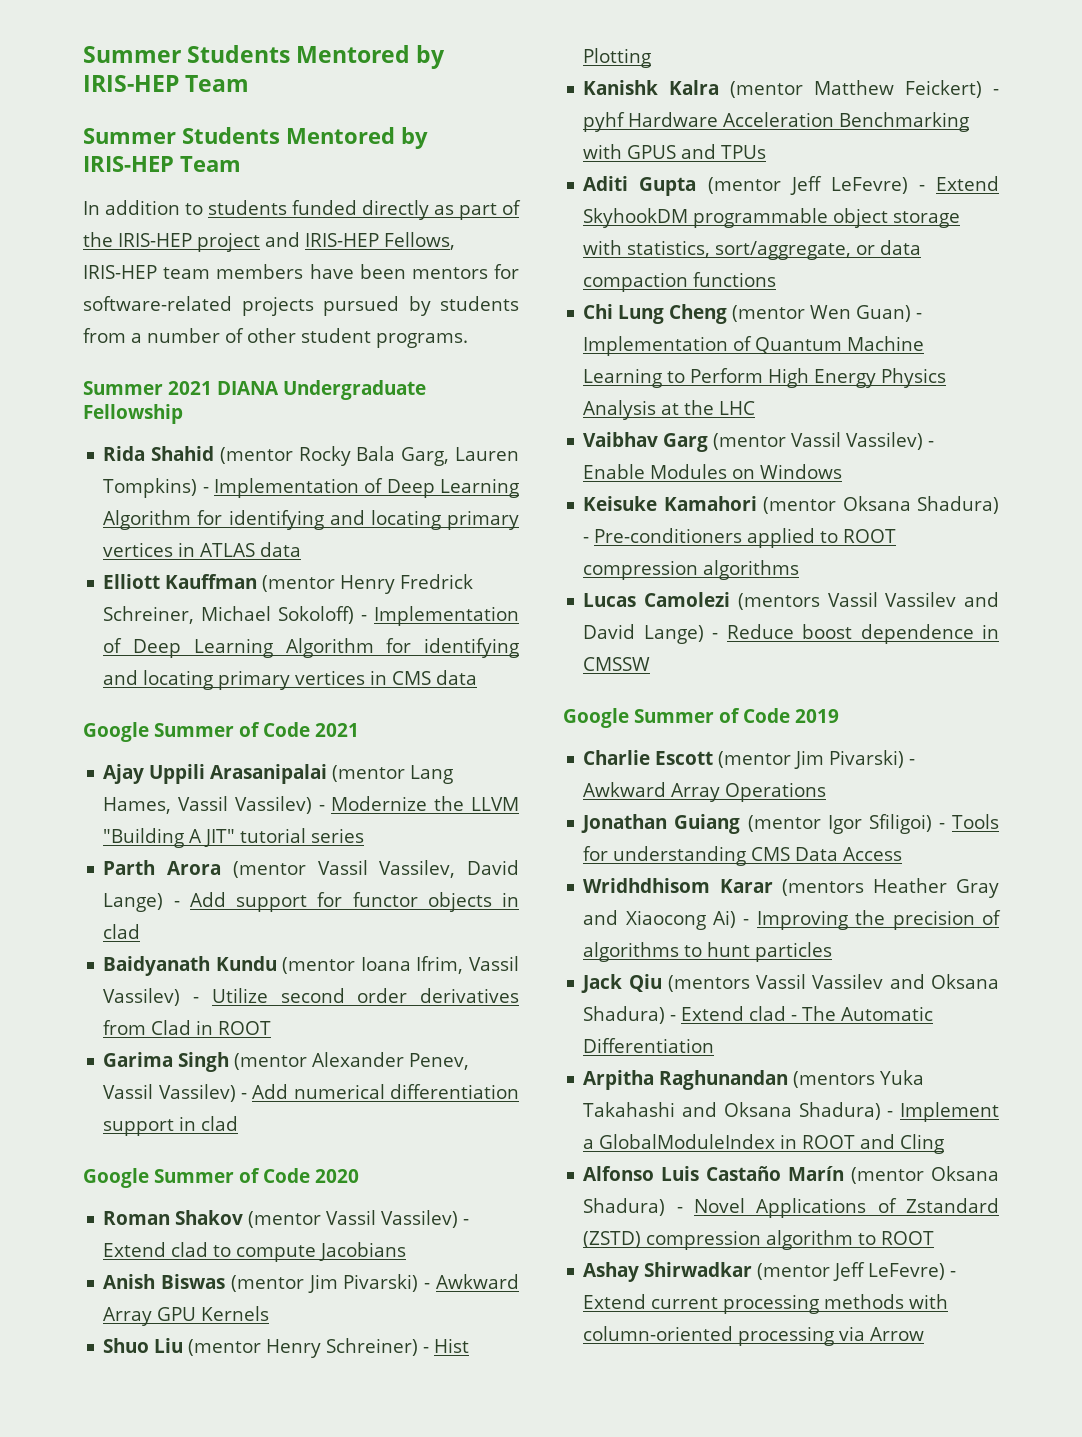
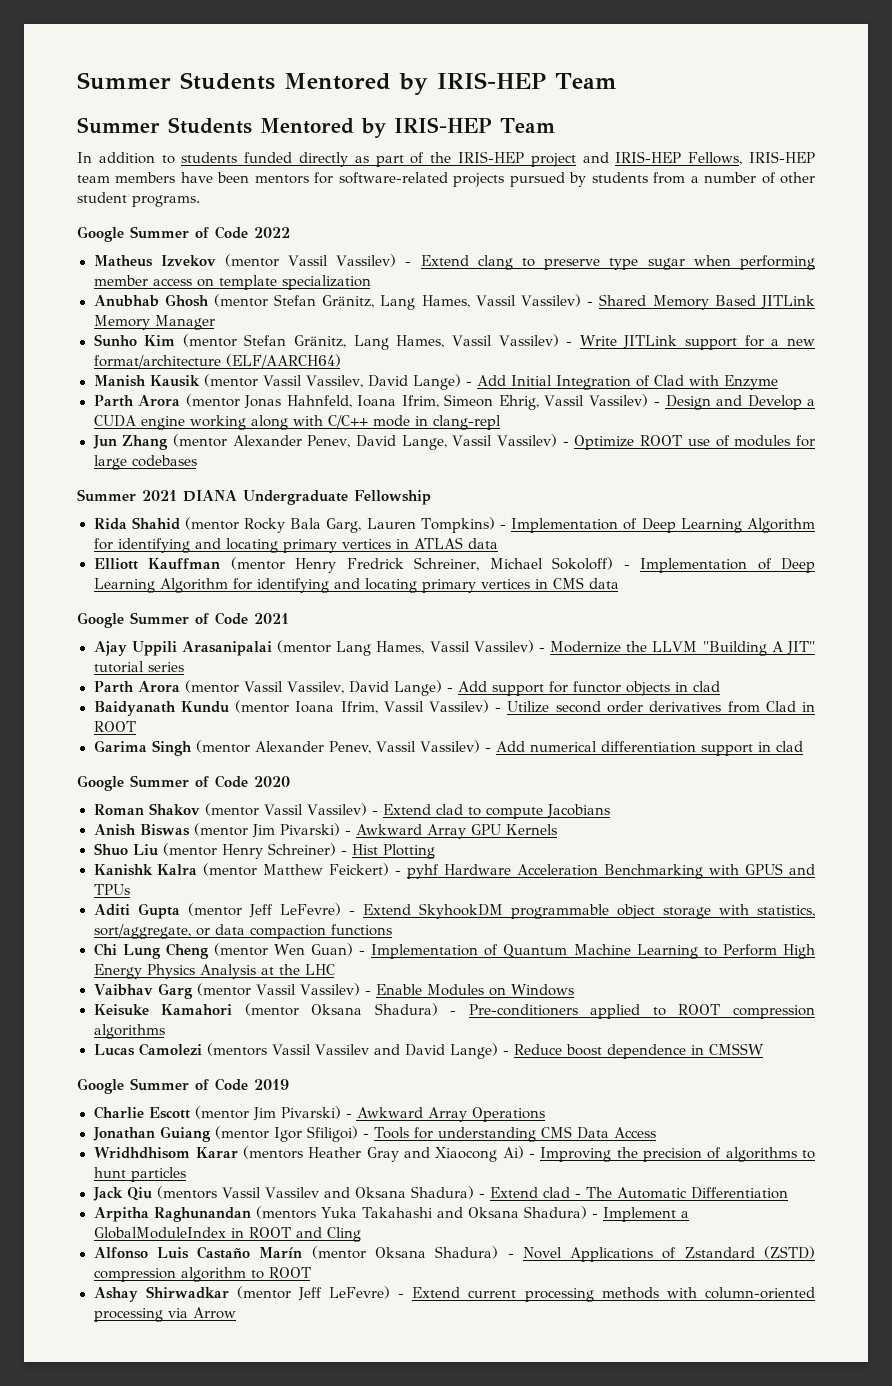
+ Google Summer of Code 2022
+ Matheus Izvekov (mentor Vassil Vassilev) - Extend clang to preserve type sugar when performing member access on template specialization
+ Anubhab Ghosh (mentor Stefan Gränitz, Lang Hames, Vassil Vassilev) - Shared Memory Based JITLink Memory Manager
+ Sunho Kim (mentor Stefan Gränitz, Lang Hames, Vassil Vassilev) - Write JITLink support for a new format/architecture (ELF/AARCH64)
+ Manish Kausik (mentor Vassil Vassilev, David Lange) - Add Initial Integration of Clad with Enzyme
+ Parth Arora (mentor Jonas Hahnfeld, Ioana Ifrim, Simeon Ehrig, Vassil Vassilev) - Design and Develop a CUDA engine working along with C/C++ mode in clang-repl
+ Jun Zhang (mentor Alexander Penev, David Lange, Vassil Vassilev) - Optimize ROOT use of modules for large codebases

